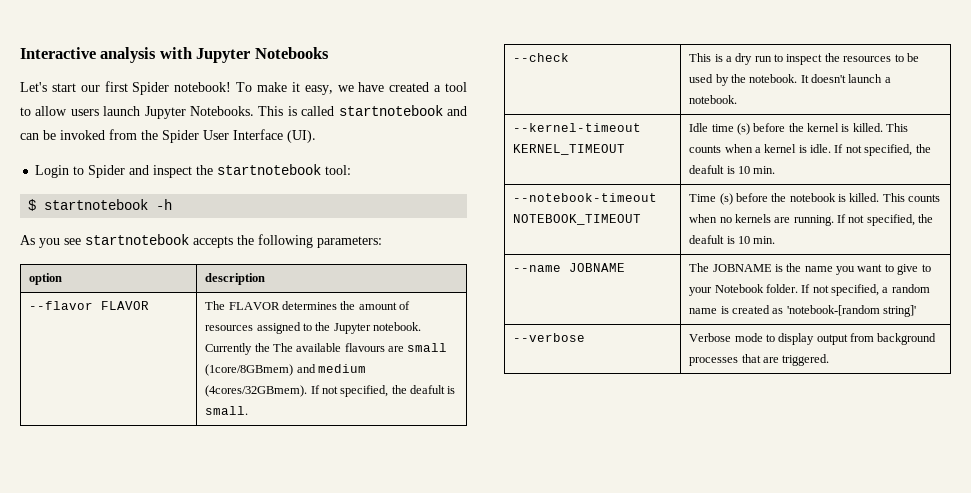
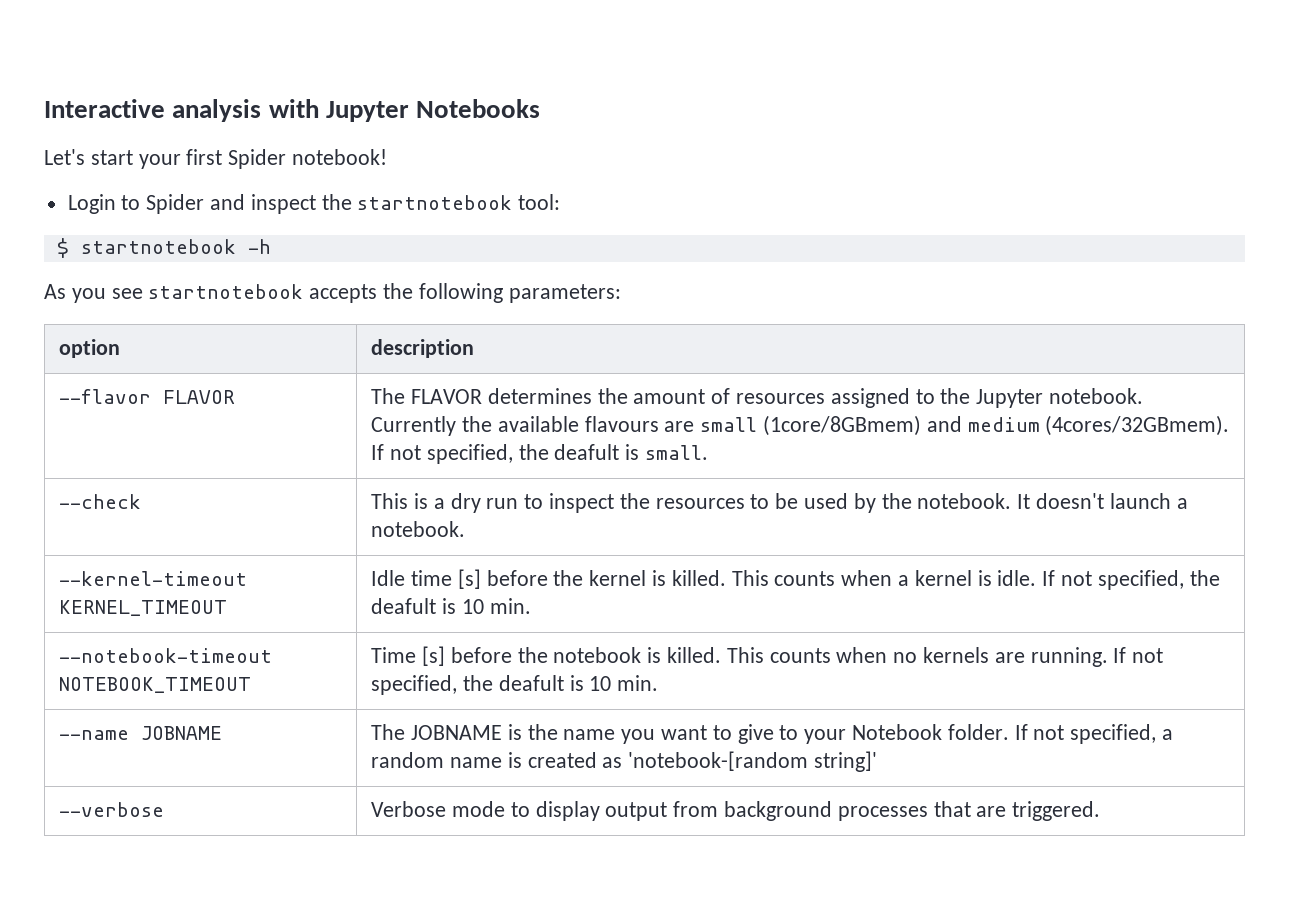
- Let's start our first Spider notebook! To make it easy, we have created a tool to allow users launch Jupyter Notebooks. This is called startnotebook and can be invoked from the Spider User Interface (UI).
+ Let's start your first Spider notebook!
- --flavor FLAVOR | The FLAVOR determines the amount of resources assigned to the Jupyter notebook. Currently the The available flavours are small (1core/8GBmem) and medium (4cores/32GBmem). If not specified, the deafult is small.
+ --flavor FLAVOR | The FLAVOR determines the amount of resources assigned to the Jupyter notebook. Currently the available flavours are small (1core/8GBmem) and medium (4cores/32GBmem). If not specified, the deafult is small.
- --kernel-timeout KERNEL_TIMEOUT | Idle time (s) before the kernel is killed. This counts when a kernel is idle. If not specified, the deafult is 10 min.
+ --kernel-timeout KERNEL_TIMEOUT | Idle time [s] before the kernel is killed. This counts when a kernel is idle. If not specified, the deafult is 10 min.
- --notebook-timeout NOTEBOOK_TIMEOUT | Time (s) before the notebook is killed. This counts when no kernels are running. If not specified, the deafult is 10 min.
+ --notebook-timeout NOTEBOOK_TIMEOUT | Time [s] before the notebook is killed. This counts when no kernels are running. If not specified, the deafult is 10 min.

